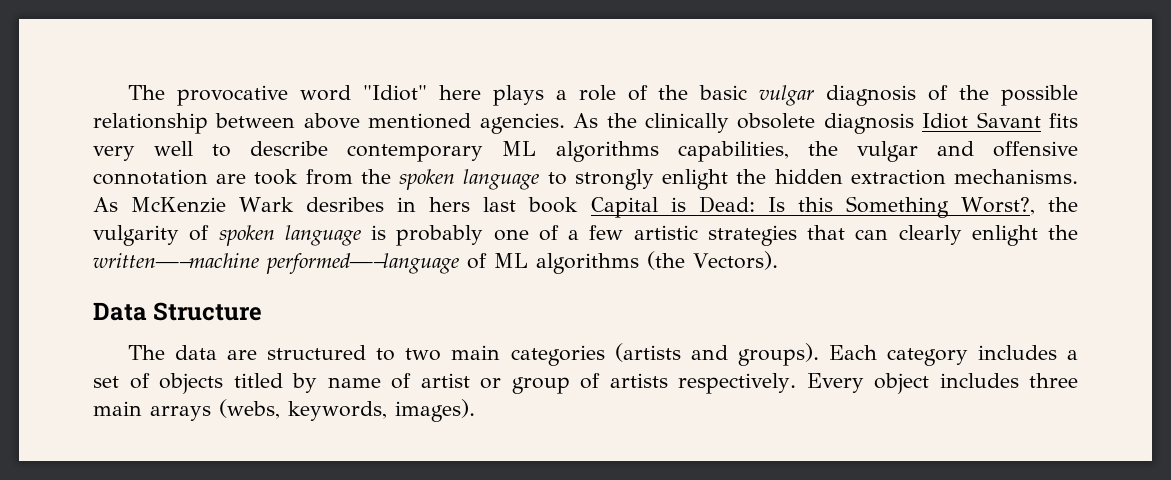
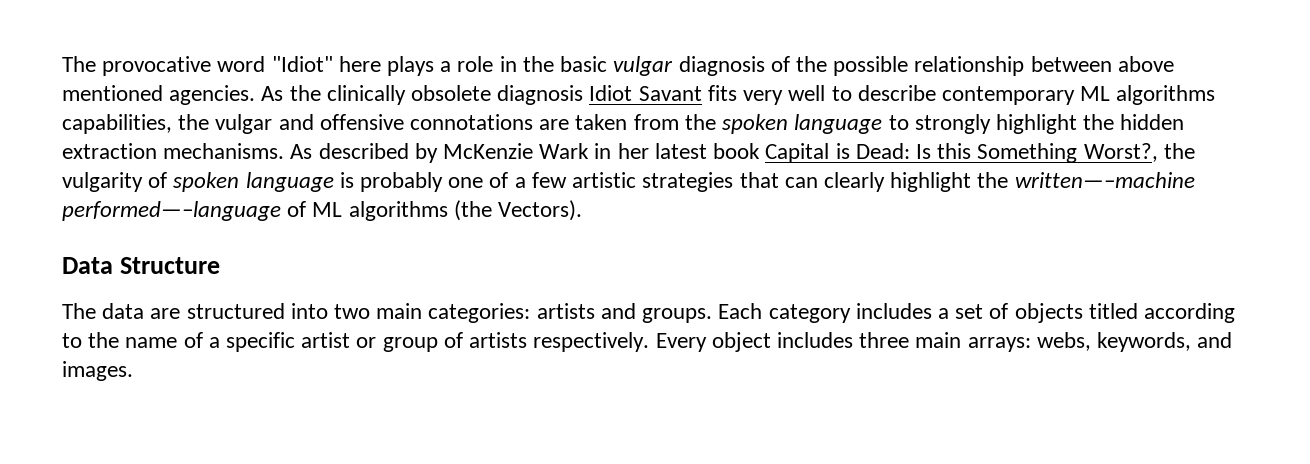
- The provocative word "Idiot" here plays a role of the basic vulgar diagnosis of the possible relationship between above mentioned agencies.
+ The provocative word "Idiot" here plays a role in the basic vulgar diagnosis of the possible relationship between above mentioned agencies.
- As the clinically obsolete diagnosis Idiot Savant fits very well to describe contemporary ML algorithms capabilities, the vulgar and offensive connotation are took from the spoken language to strongly enlight the hidden extraction mechanisms.
+ As the clinically obsolete diagnosis Idiot Savant fits very well to describe contemporary ML algorithms capabilities, the vulgar and offensive connotations are taken from the spoken language to strongly highlight the hidden extraction mechanisms.
- As McKenzie Wark desribes in hers last book Capital is Dead: Is this Something Worst?, the vulgarity of spoken language is probably one of a few artistic strategies that can clearly enlight the written—–machine performed—–language of ML algorithms (the Vectors).
+ As described by McKenzie Wark in her latest book Capital is Dead: Is this Something Worst?, the vulgarity of spoken language is probably one of a few artistic strategies that can clearly highlight the written—–machine performed—–language of ML algorithms (the Vectors).
- The data are structured to two main categories (artists and groups).
+ The data are structured into two main categories: artists and groups.
- Each category includes a set of objects titled by name of artist or group of artists respectively.
+ Each category includes a set of objects titled according to the name of a specific artist or group of artists respectively.
- Every object includes three main arrays (webs, keywords, images).
+ Every object includes three main arrays: webs, keywords, and images.

